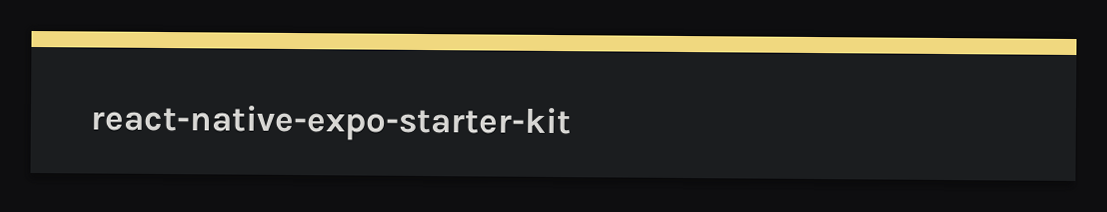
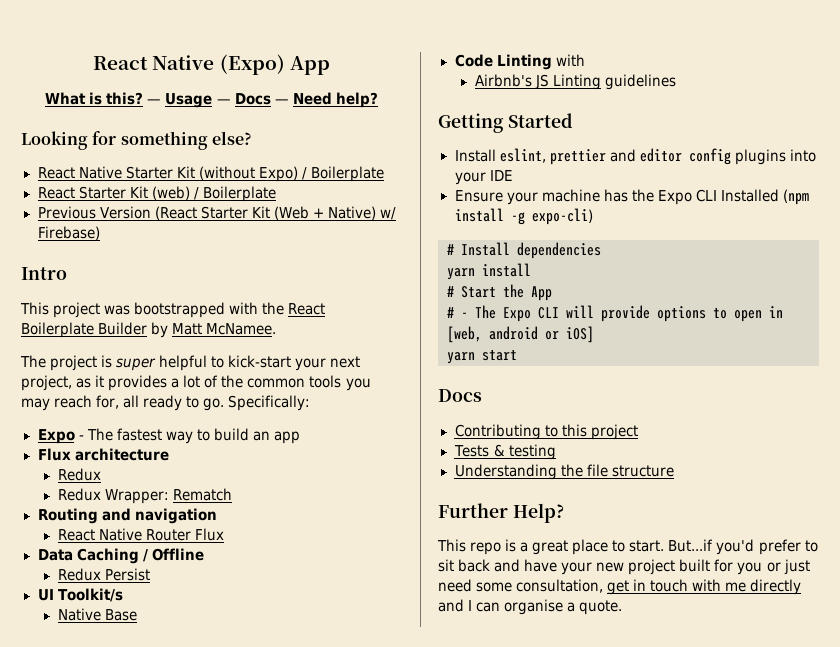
- react-native-expo-starter-kit
+ React Native (Expo) App
+ What is this? — Usage — Docs — Need help?
+ Looking for something else?
+ React Native Starter Kit (without Expo) / Boilerplate
+ React Starter Kit (web) / Boilerplate
+ Previous Version (React Starter Kit (Web + Native) w/ Firebase)
+ Intro
+ This project was bootstrapped with the React Boilerplate Builder by Matt McNamee.
+ The project is super helpful to kick-start your next project, as it provides a lot of the common tools you may reach for, all ready to go. Specifically:
+ Expo - The fastest way to build an app
+ Flux architecture
+ Redux
+ Redux Wrapper: Rematch
+ Routing and navigation
+ React Native Router Flux
+ Data Caching / Offline
+ Redux Persist
+ UI Toolkit/s
+ Native Base
+ Code Linting with
+ Airbnb's JS Linting guidelines
+ Getting Started
+ Install eslint, prettier and editor config plugins into your IDE
+ Ensure your machine has the Expo CLI Installed (npm install -g expo-cli)
+ # Install dependencies
+ yarn install
+ # Start the App
+ # - The Expo CLI will provide options to open in [web, android or iOS]
+ yarn start
+ Docs
+ Contributing to this project
+ Tests & testing
+ Understanding the file structure
+ Further Help?
+ This repo is a great place to start. But...if you'd prefer to sit back and have your new project built for you or just need some consultation, get in touch with me directly and I can organise a quote.

